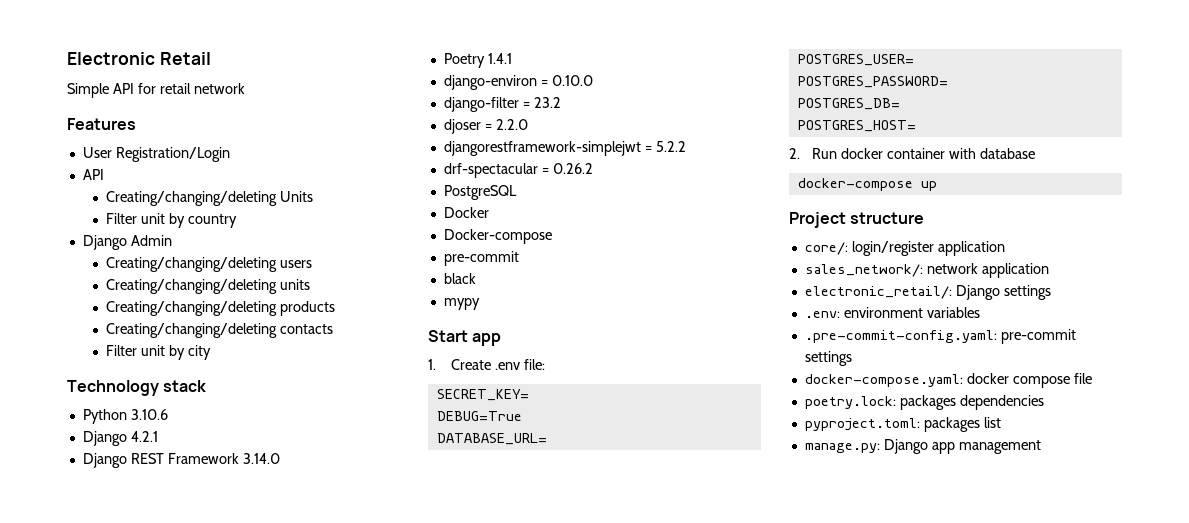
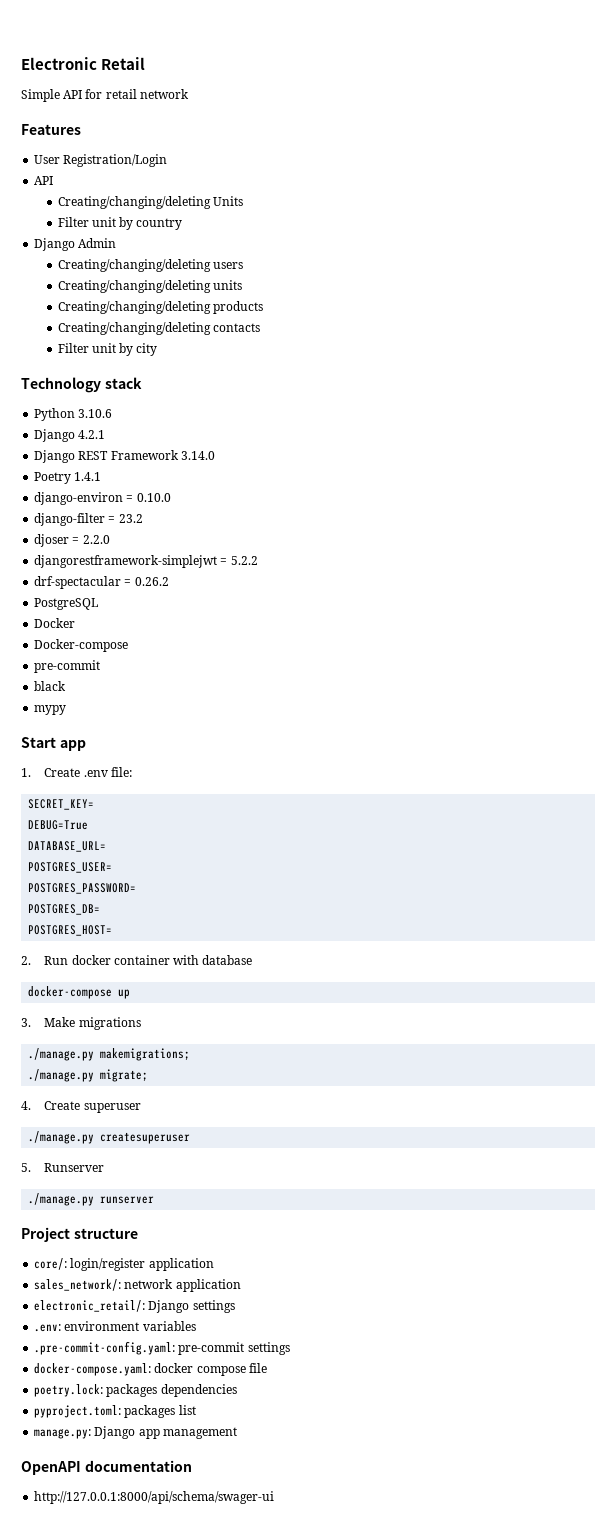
+ 3. Make migrations
+ ./manage.py makemigrations;
+ ./manage.py migrate;
+ 4. Create superuser
+ ./manage.py createsuperuser
+ 5. Runserver
+ ./manage.py runserver
+ OpenAPI documentation
+ http://127.0.0.1:8000/api/schema/swager-ui

